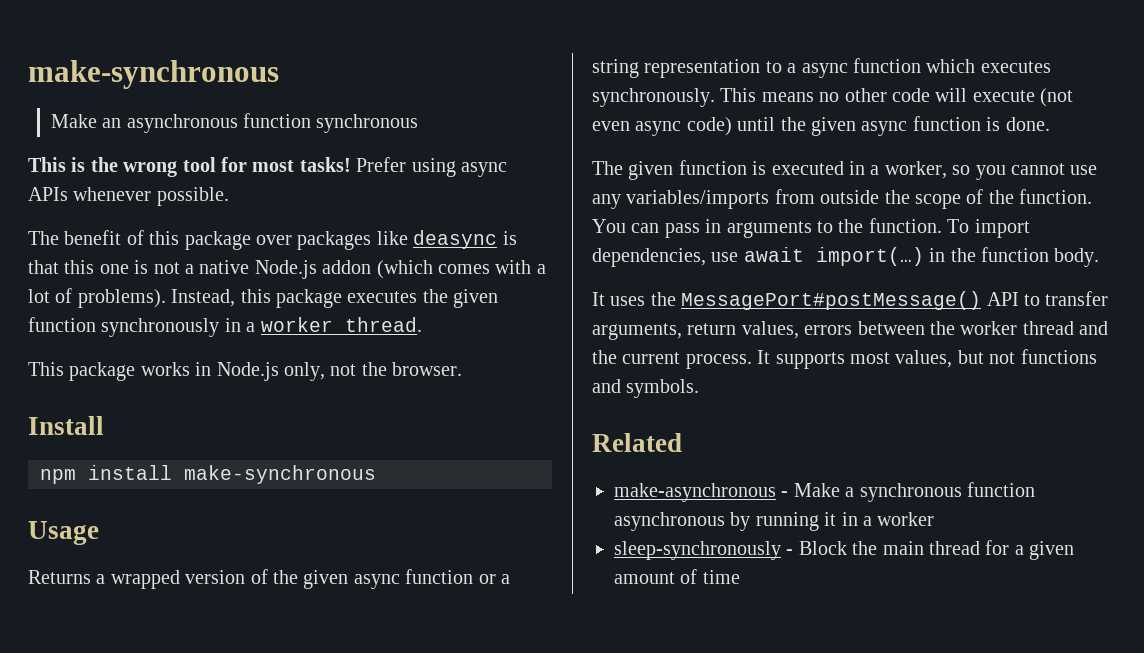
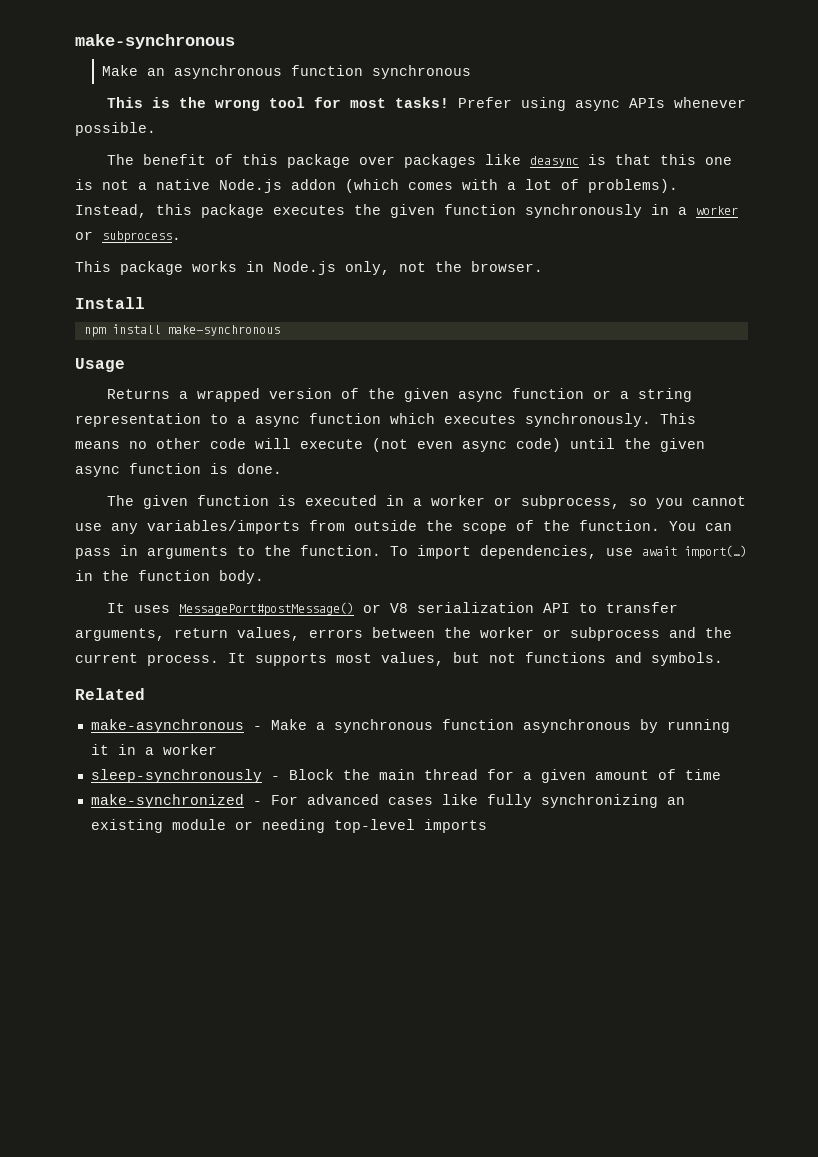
- Instead, this package executes the given function synchronously in a worker thread.
+ Instead, this package executes the given function synchronously in a worker or subprocess.
- The given function is executed in a worker, so you cannot use any variables/imports from outside the scope of the function.
+ The given function is executed in a worker or subprocess, so you cannot use any variables/imports from outside the scope of the function.
- It uses the MessagePort#postMessage() API to transfer arguments, return values, errors between the worker thread and the current process.
+ It uses MessagePort#postMessage() or V8 serialization API to transfer arguments, return values, errors between the worker or subprocess and the current process.
+ make-synchronized - For advanced cases like fully synchronizing an existing module or needing top-level imports

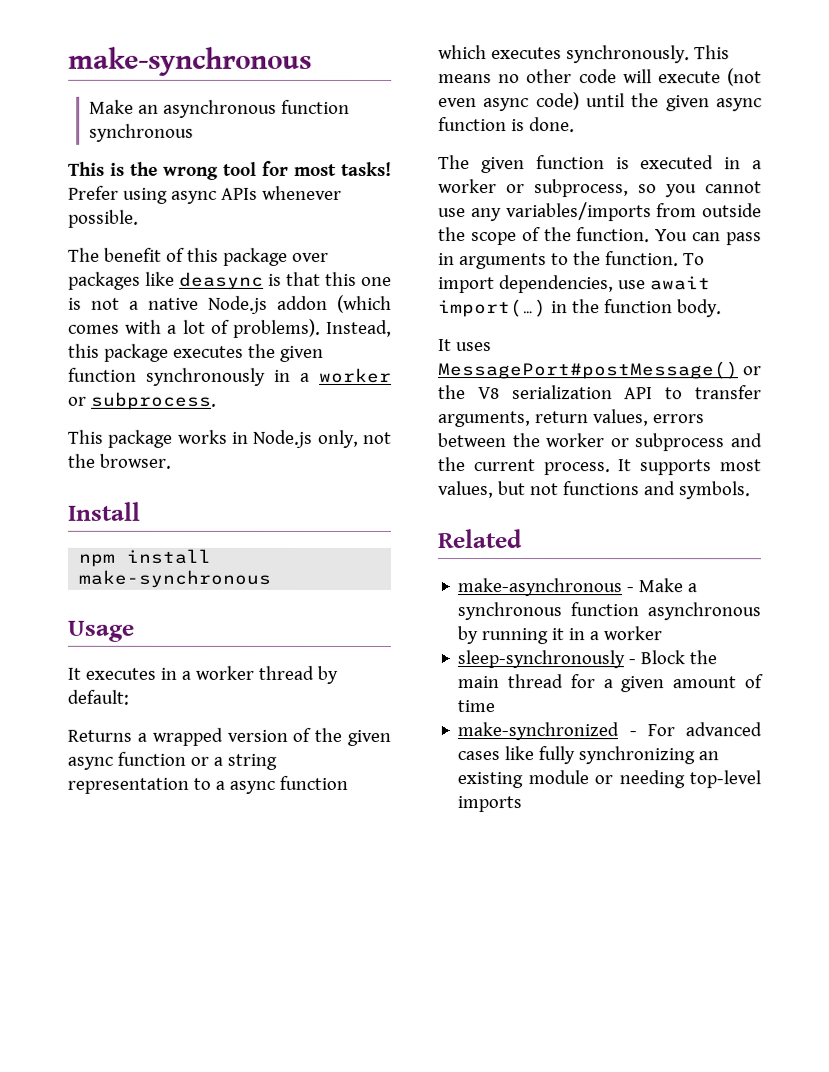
+ It executes in a worker thread by default:
- It uses MessagePort#postMessage() or V8 serialization API to transfer arguments, return values, errors between the worker or subprocess and the current process.
+ It uses MessagePort#postMessage() or the V8 serialization API to transfer arguments, return values, errors between the worker or subprocess and the current process.

